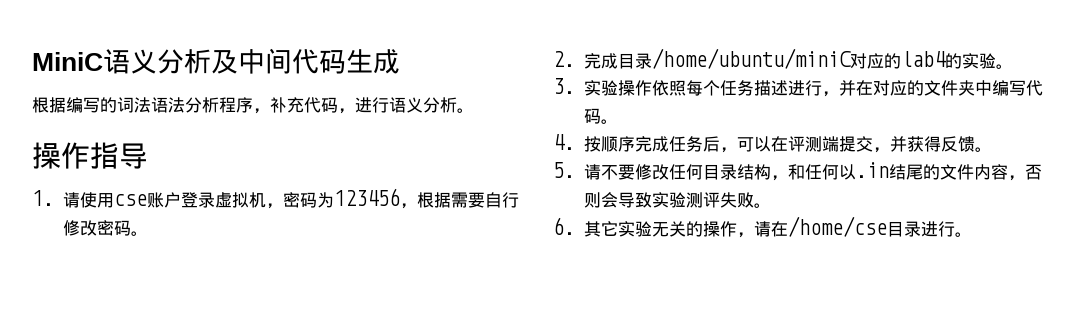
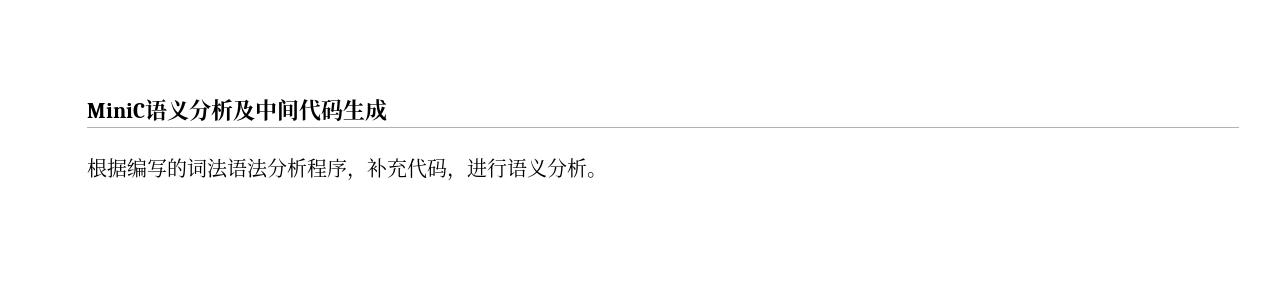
- 操作指导
- 1.请使用cse账户登录虚拟机，密码为123456，根据需要自行修改密码。
- 2.完成目录/home/ubuntu/miniC对应的lab4的实验。
- 3.实验操作依照每个任务描述进行，并在对应的文件夹中编写代码。
- 4.按顺序完成任务后，可以在评测端提交，并获得反馈。
- 5.请不要修改任何目录结构，和任何以.in结尾的文件内容，否则会导致实验测评失败。
- 6.其它实验无关的操作，请在/home/cse目录进行。

